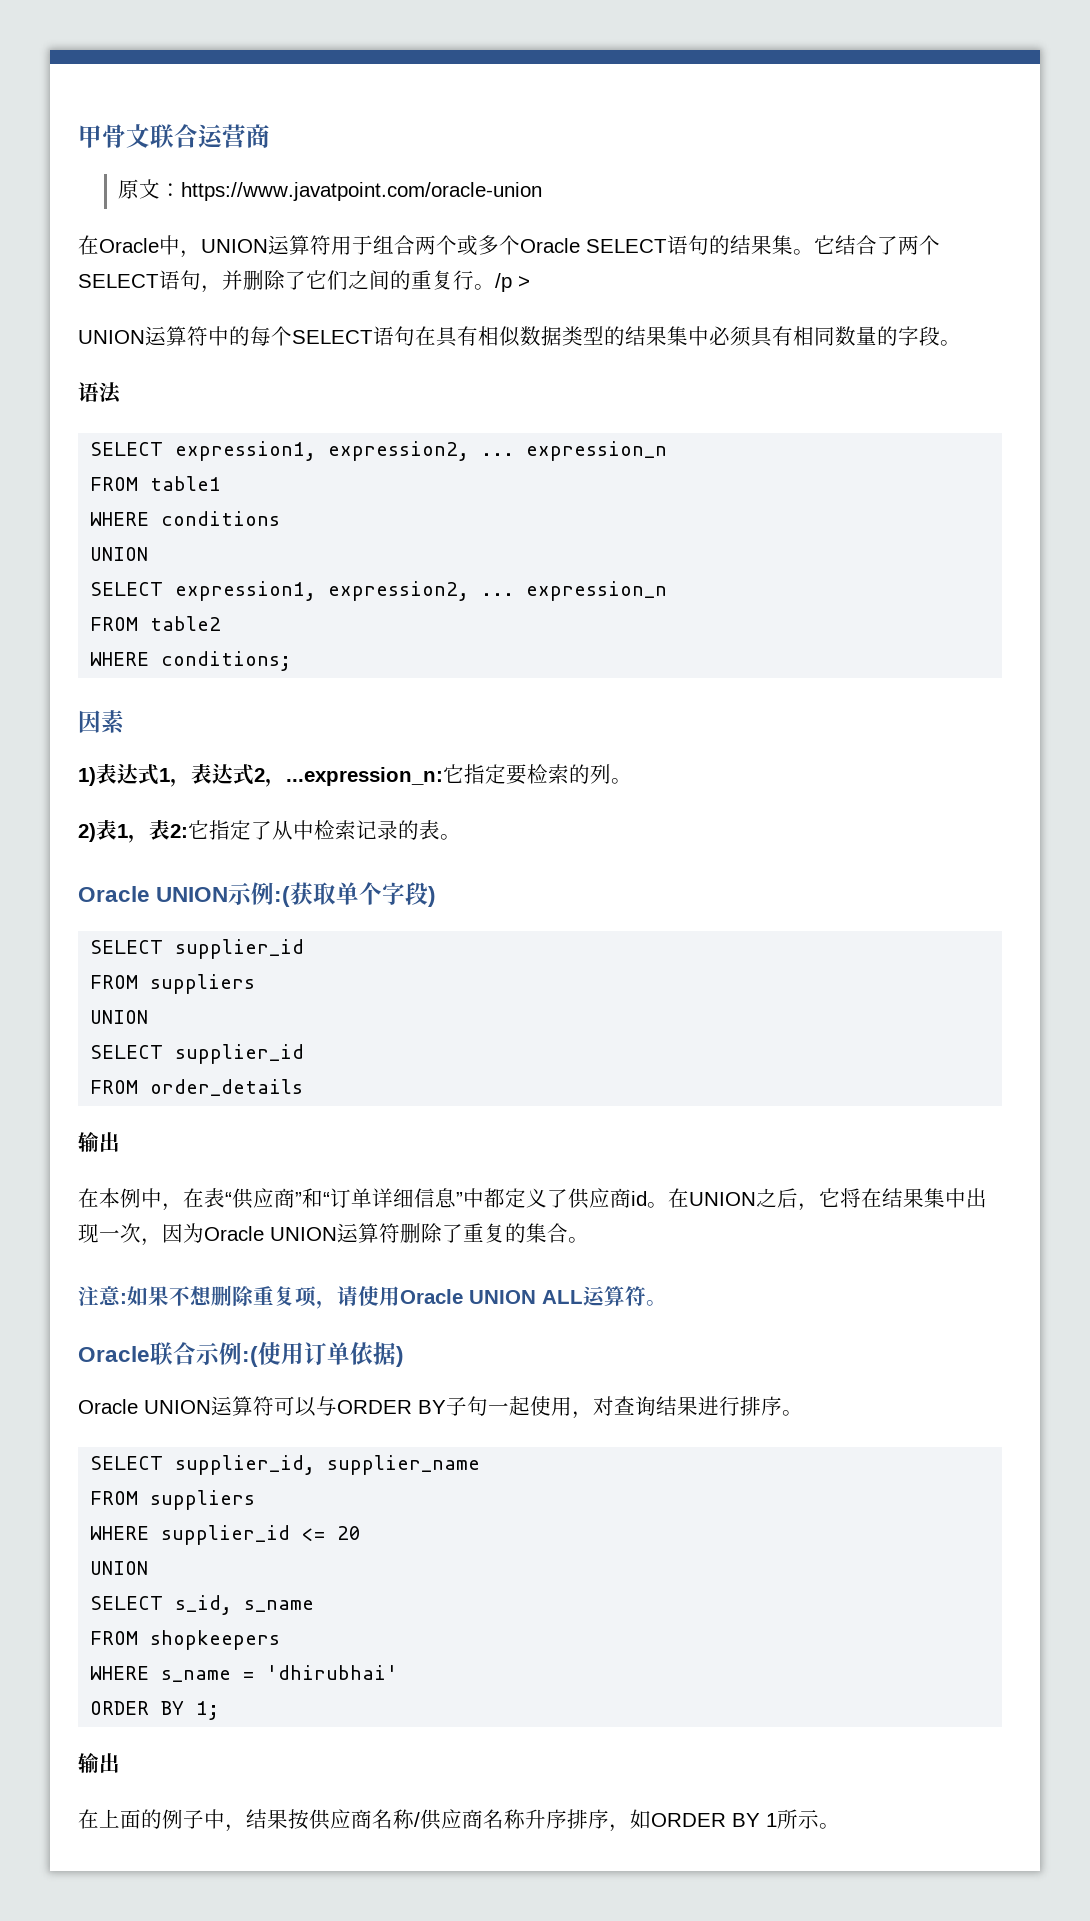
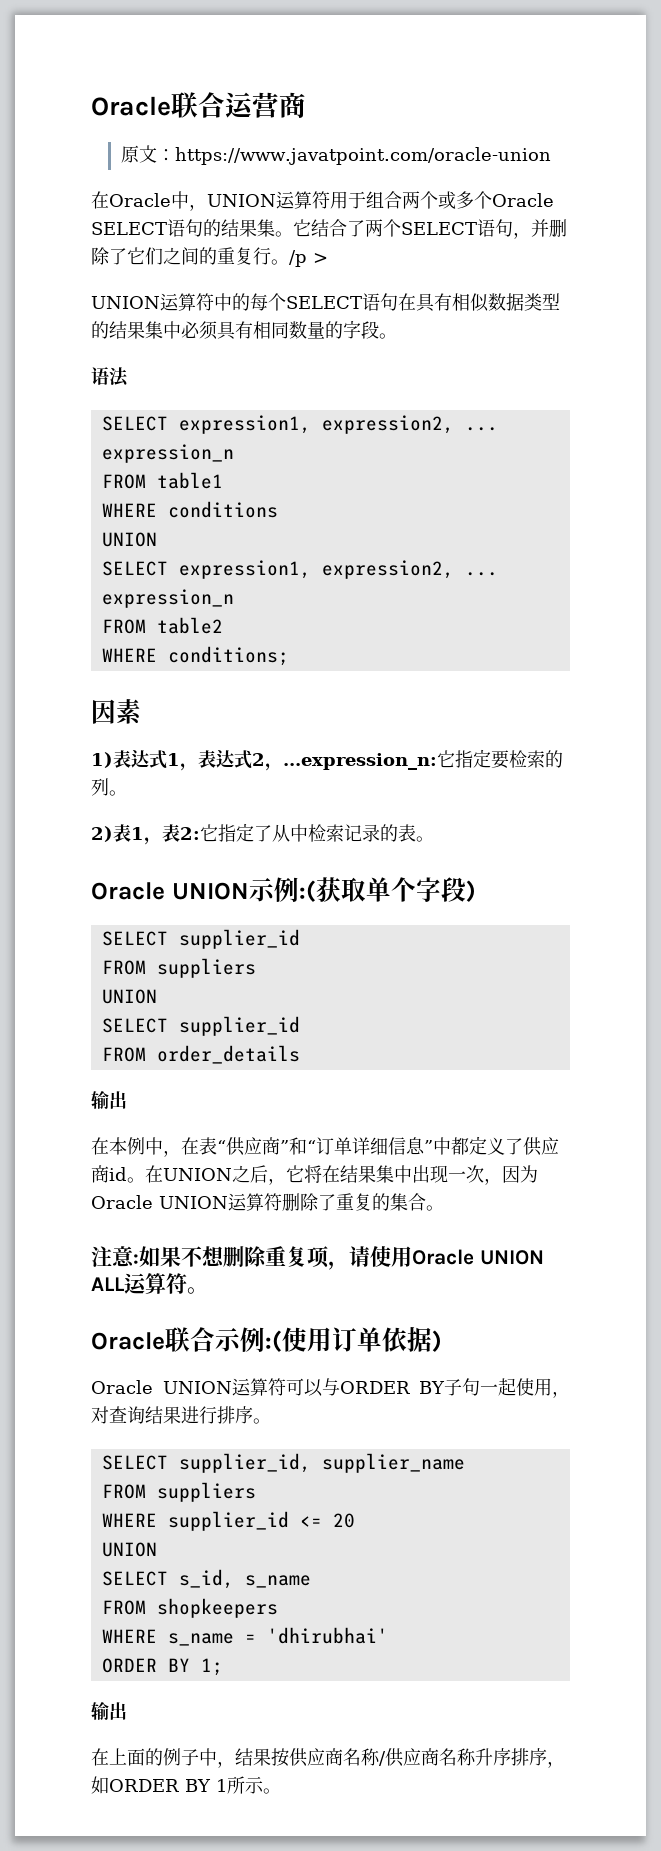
- 甲骨文联合运营商
+ Oracle联合运营商

